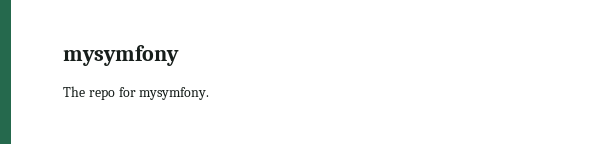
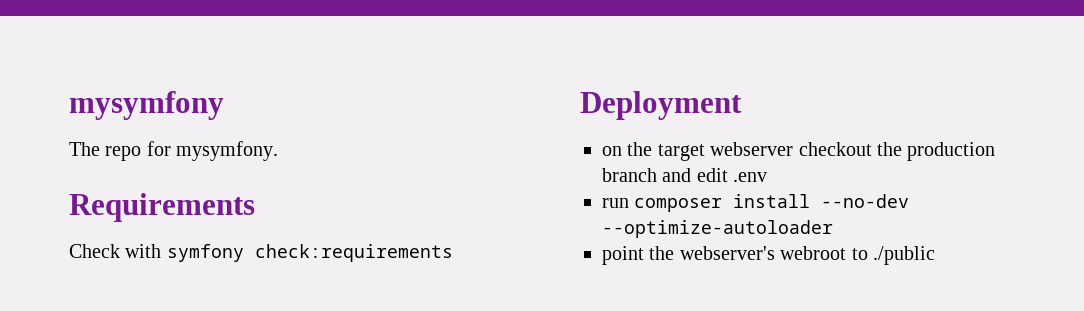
+ Requirements
+ Check with symfony check:requirements
+ Deployment
+ on the target webserver checkout the production branch and edit .env
+ run composer install --no-dev --optimize-autoloader
+ point the webserver's webroot to ./public

